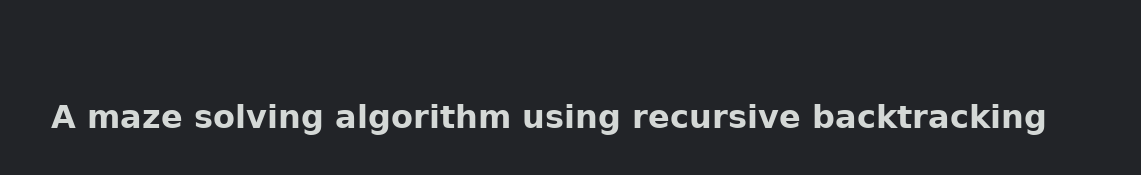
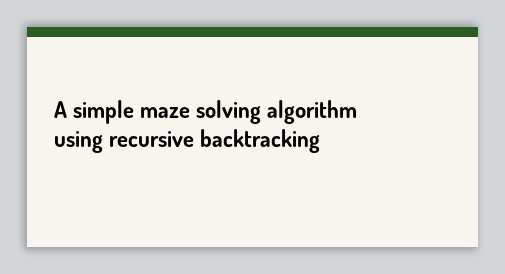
- A maze solving algorithm using recursive backtracking
+ A simple maze solving algorithm using recursive backtracking

